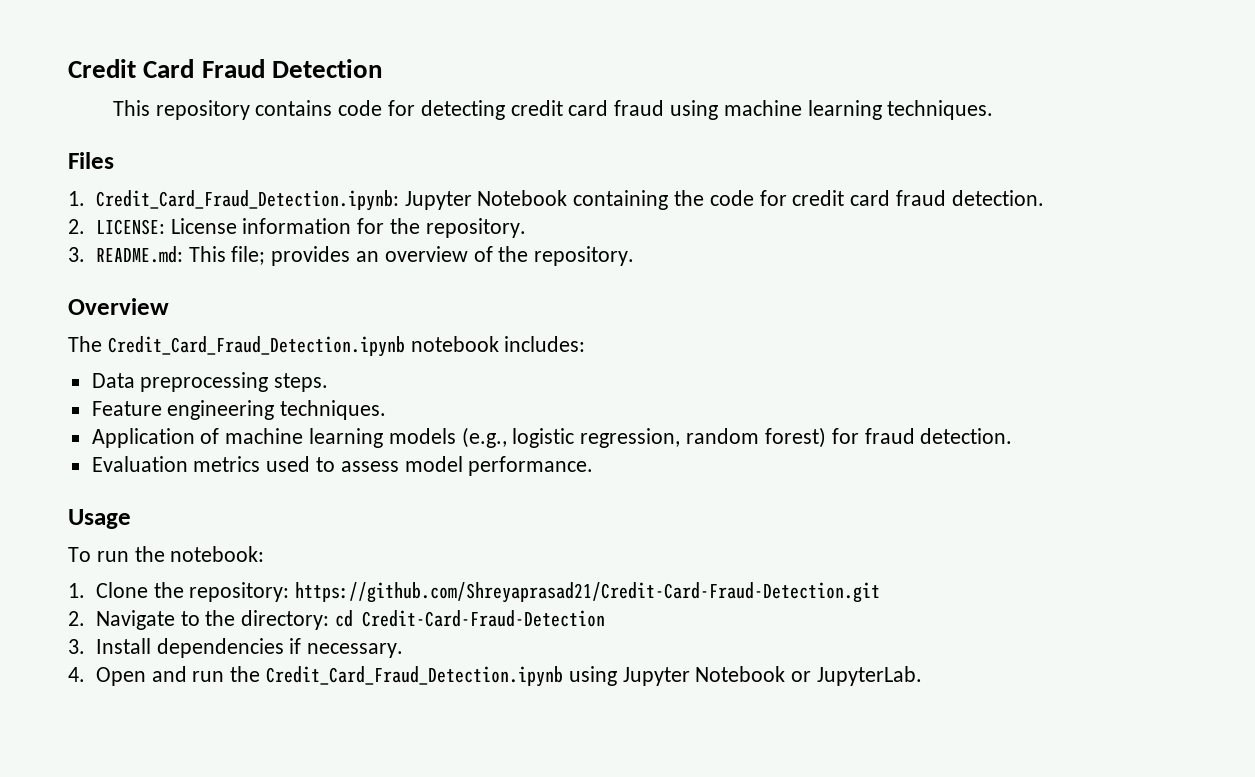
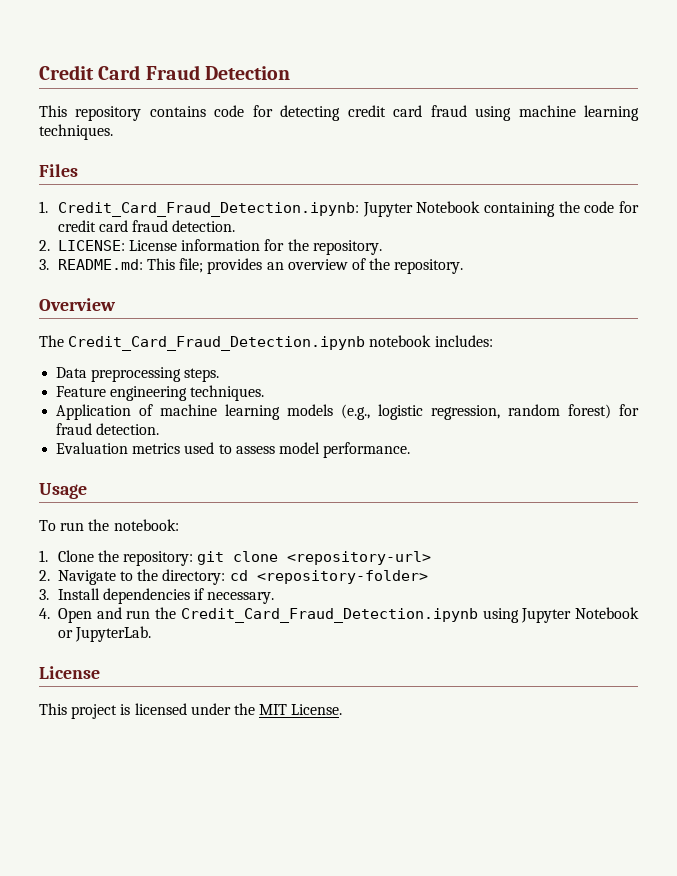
- 1. Clone the repository: https://github.com/Shreyaprasad21/Credit-Card-Fraud-Detection.git
+ 1. Clone the repository: git clone <repository-url>
- 2. Navigate to the directory: cd Credit-Card-Fraud-Detection
+ 2. Navigate to the directory: cd <repository-folder>
  4. Open and run the Credit_Card_Fraud_Detection.ipynb using Jupyter Notebook or JupyterLab.
+ License
+ This project is licensed under the MIT License.

